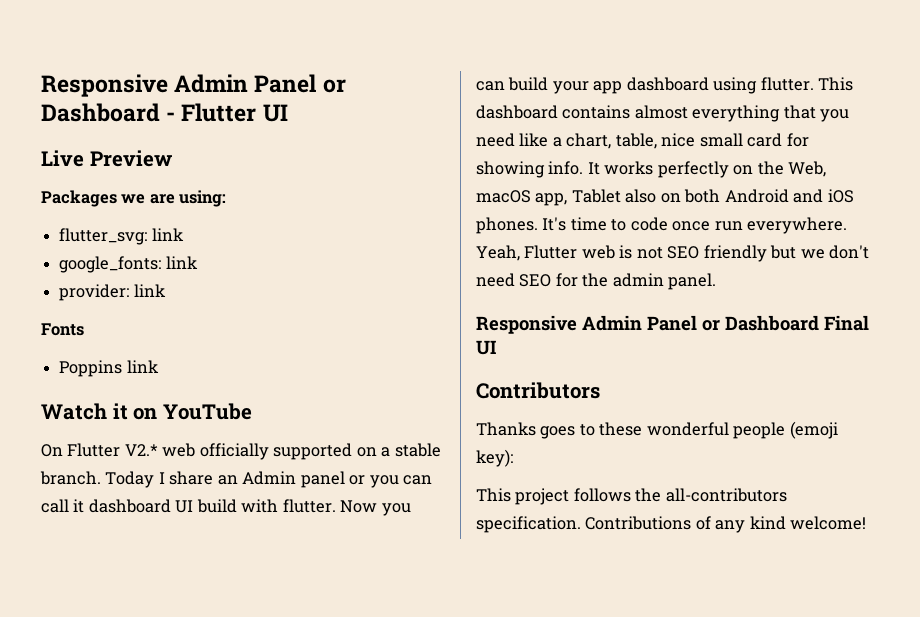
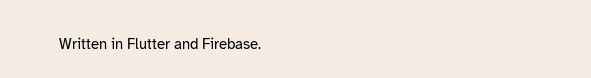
- Responsive Admin Panel or Dashboard - Flutter UI
- Live Preview
- Packages we are using:
- flutter_svg: link
- google_fonts: link
- provider: link
- Fonts
- Poppins link
- Watch it on YouTube
- On Flutter V2.* web officially supported on a stable branch. Today I share an Admin panel or you can call it dashboard UI build with flutter. Now you can build your app dashboard using flutter. This dashboard contains almost everything that you need like a chart, table, nice small card for showing info. It works perfectly on the Web, macOS app, Tablet also on both Android and iOS phones. It's time to code once run everywhere. Yeah, Flutter web is not SEO friendly but we don't need SEO for the admin panel.
- Responsive Admin Panel or Dashboard Final UI
- Contributors
- Thanks goes to these wonderful people (emoji key):
- This project follows the all-contributors specification. Contributions of any kind welcome!
+ Written in Flutter and Firebase.

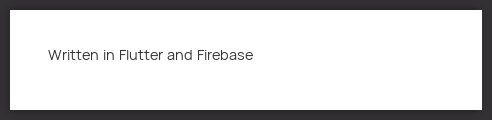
- Written in Flutter and Firebase.
+ Written in Flutter and Firebase

